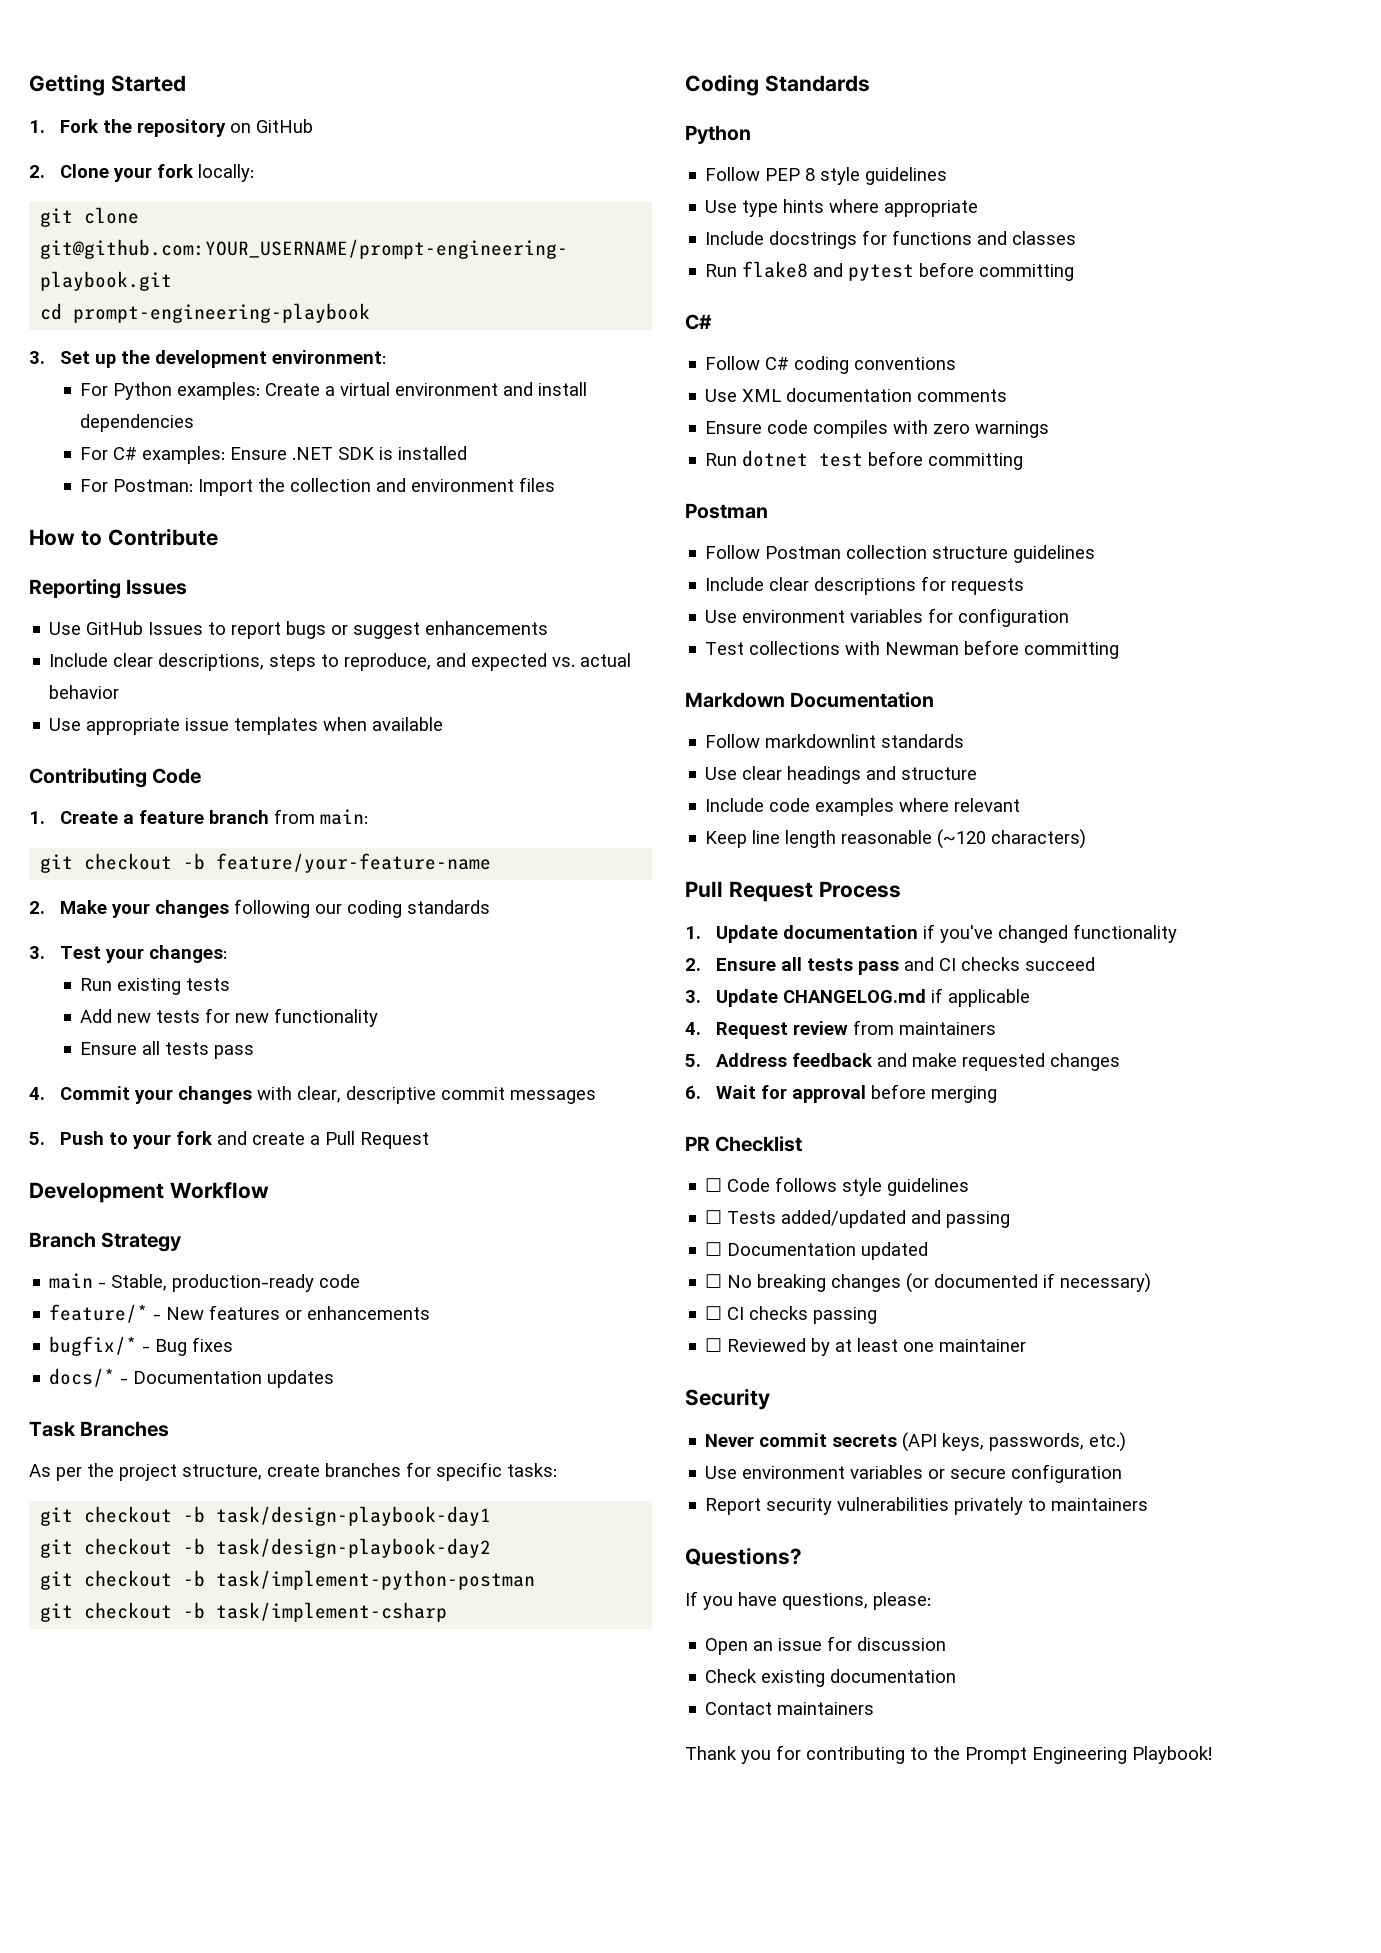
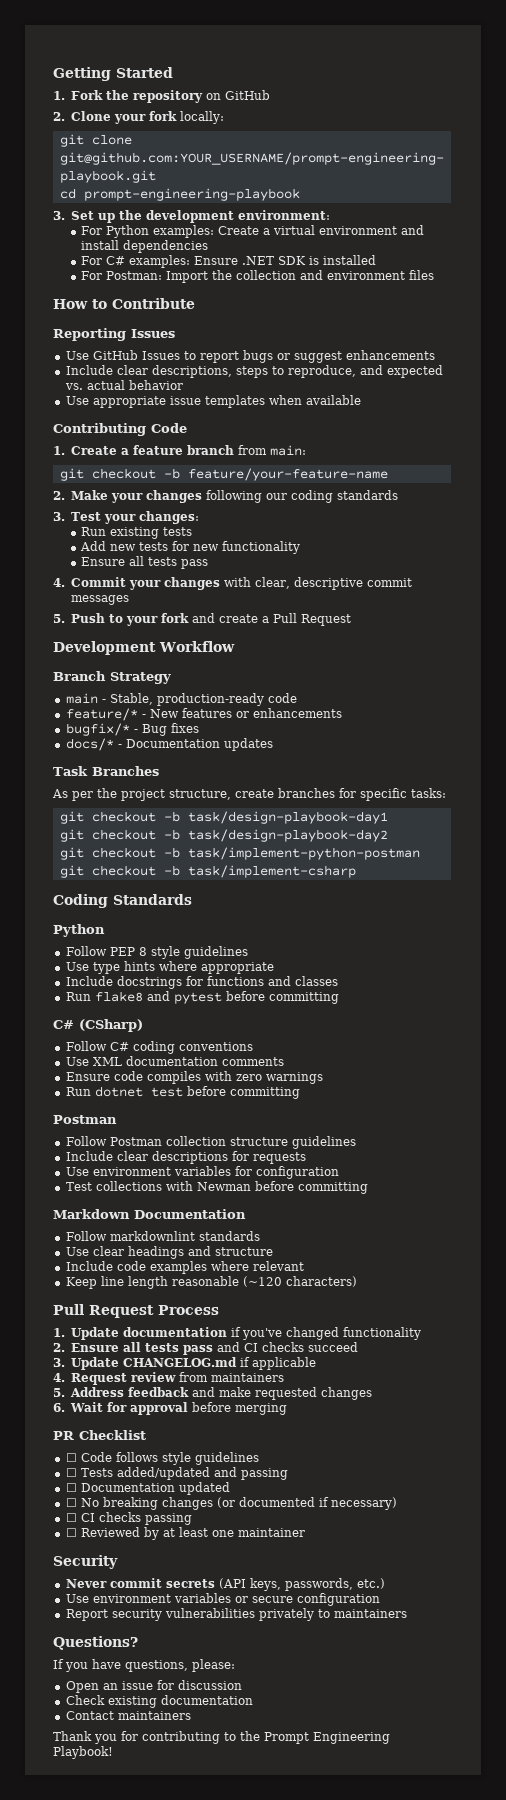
  Run flake8 and pytest before committing
- C#
+ C# (CSharp)

